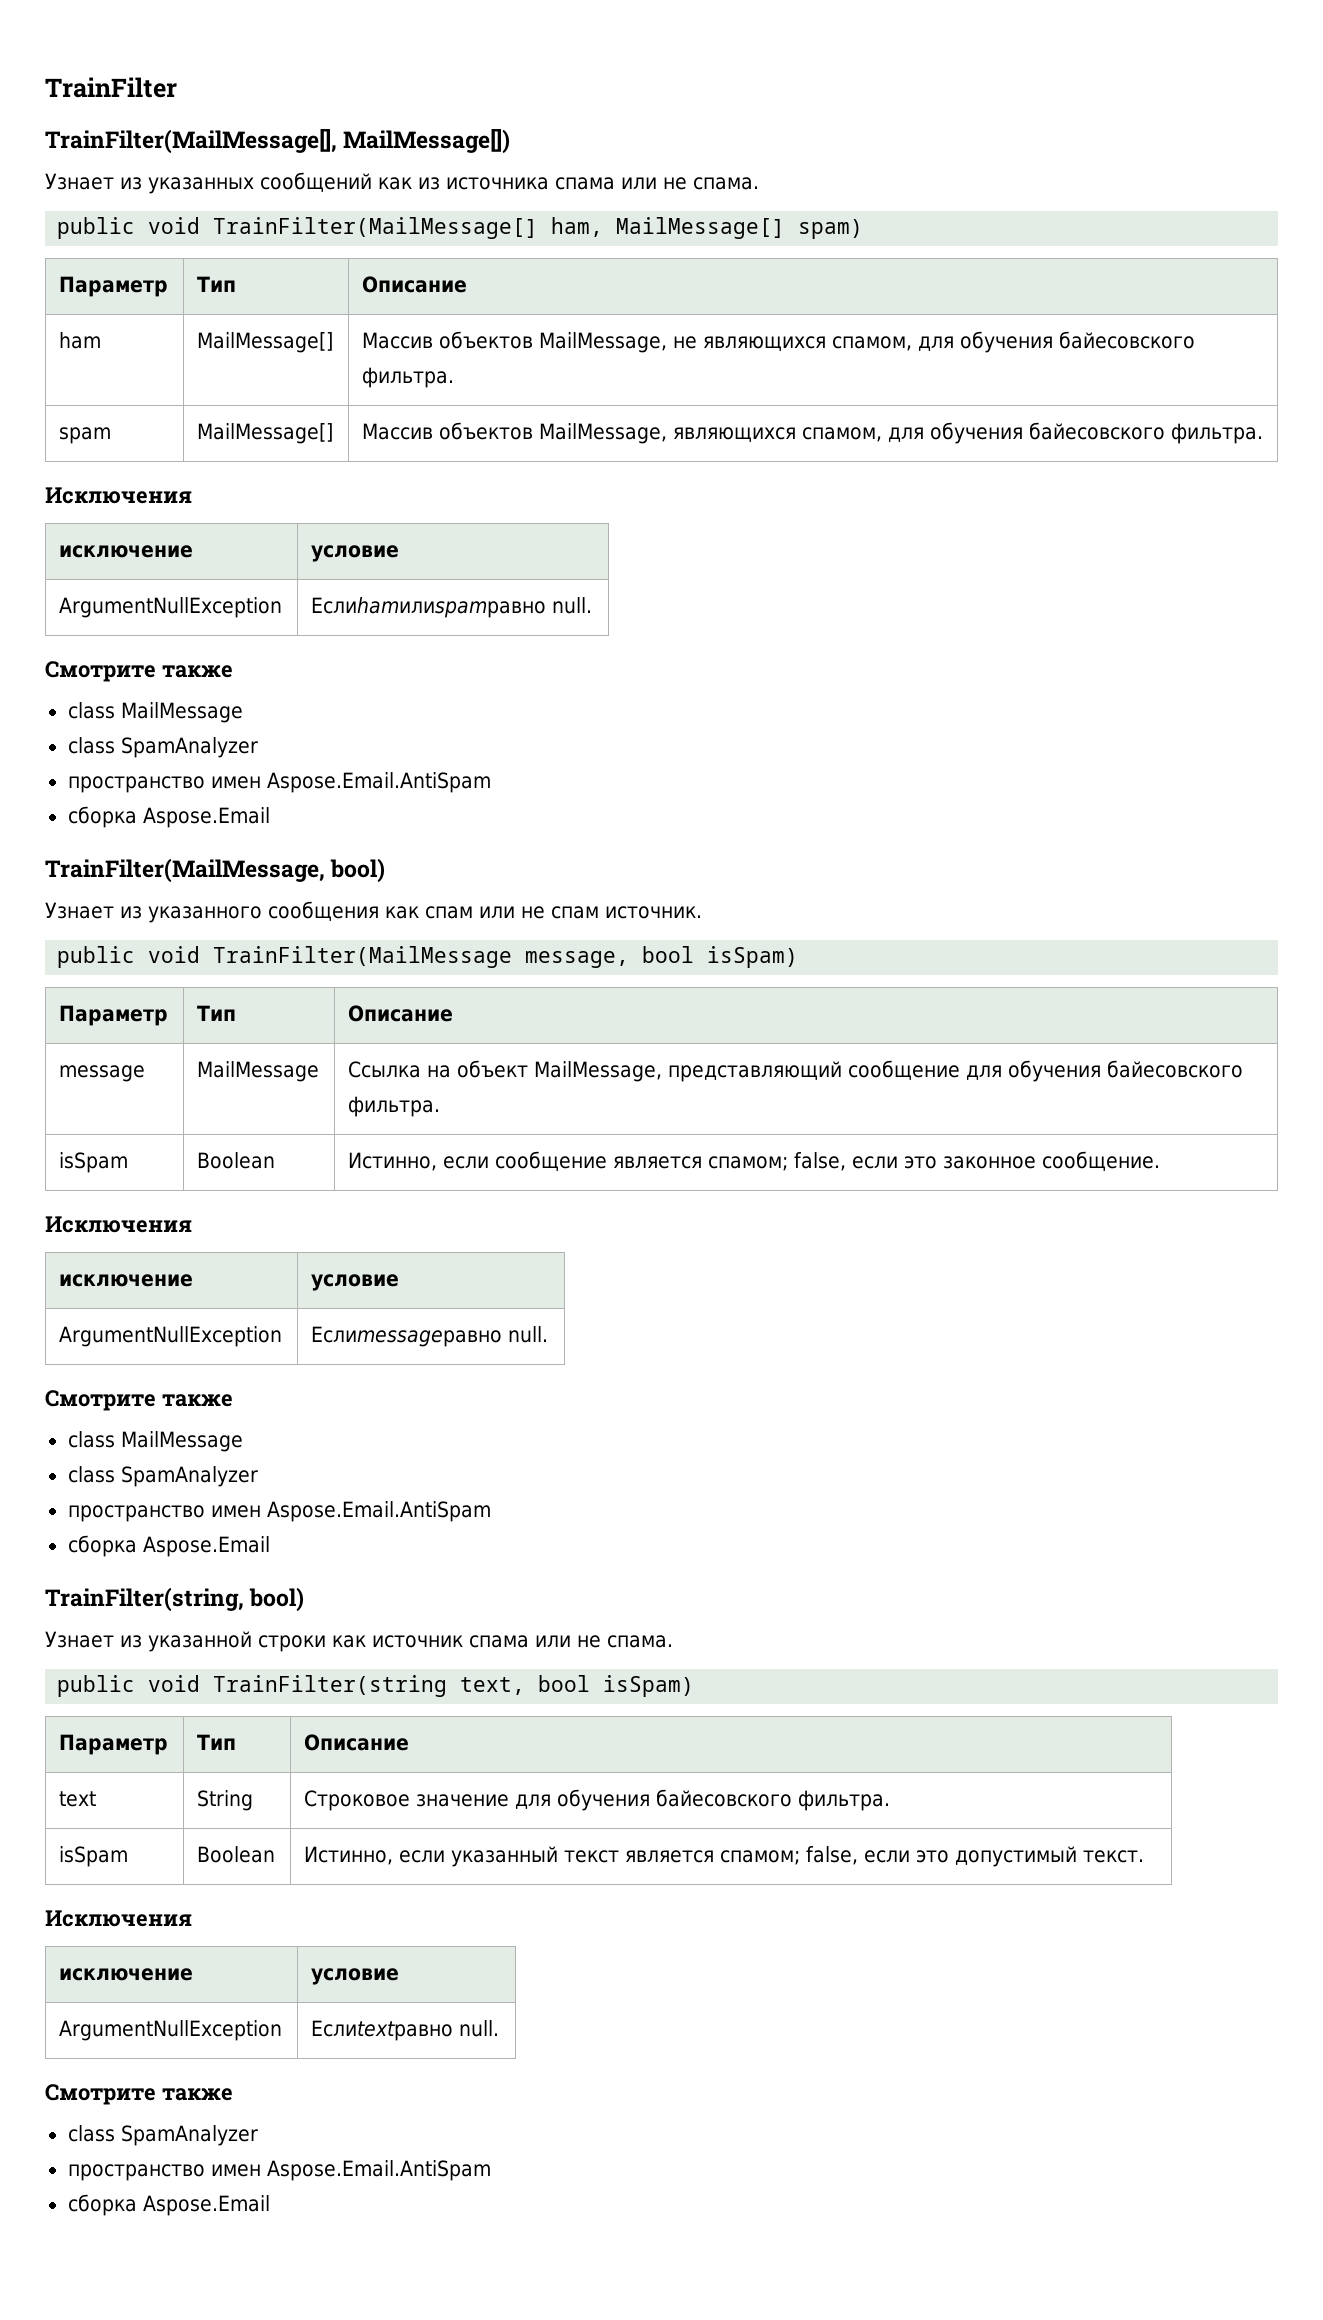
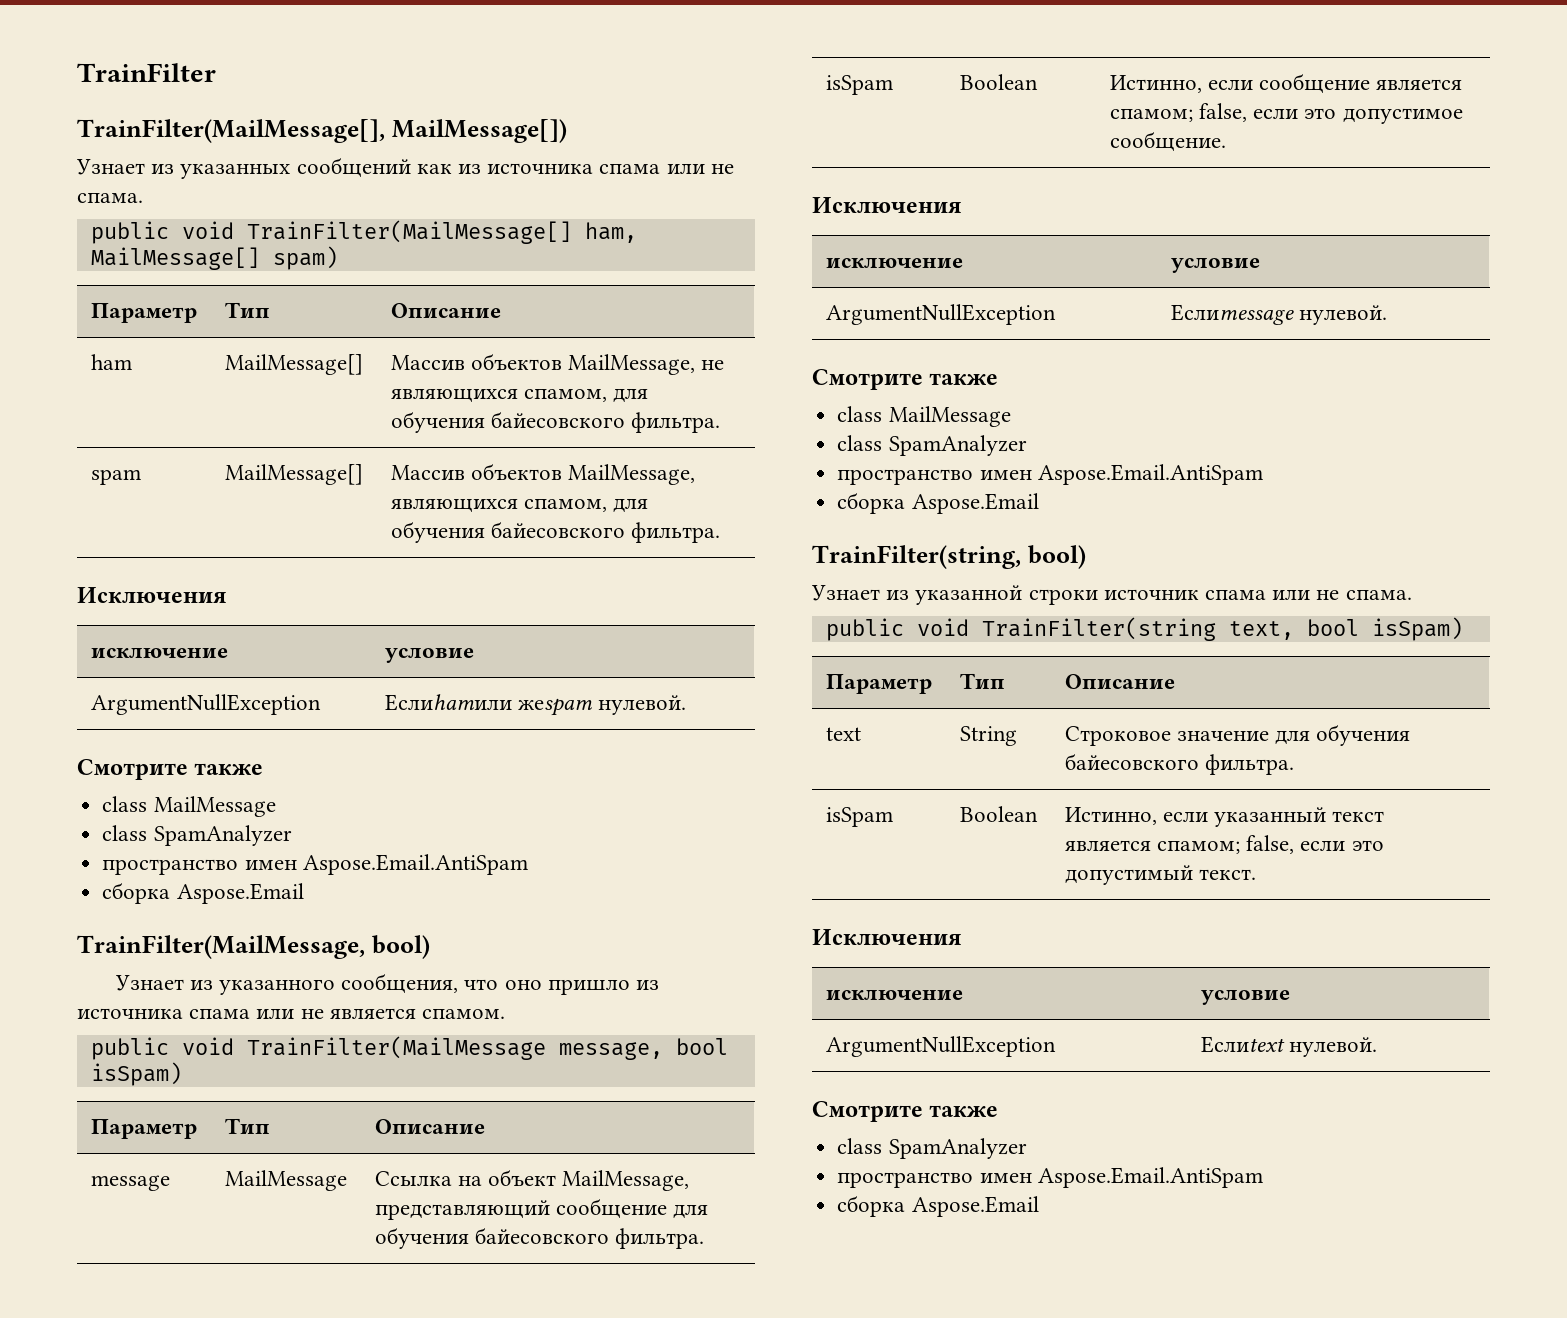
- ArgumentNullException | Еслиhamилиspamравно null.
+ ArgumentNullException | Еслиhamили жеspam нулевой.
- Узнает из указанного сообщения как спам или не спам источник.
+ Узнает из указанного сообщения, что оно пришло из источника спама или не является спамом.
- isSpam | Boolean | Истинно, если сообщение является спамом; false, если это законное сообщение.
+ isSpam | Boolean | Истинно, если сообщение является спамом; false, если это допустимое сообщение.
- ArgumentNullException | Еслиmessageравно null.
+ ArgumentNullException | Еслиmessage нулевой.
- Узнает из указанной строки как источник спама или не спама.
+ Узнает из указанной строки источник спама или не спама.
- ArgumentNullException | Еслиtextравно null.
+ ArgumentNullException | Еслиtext нулевой.

